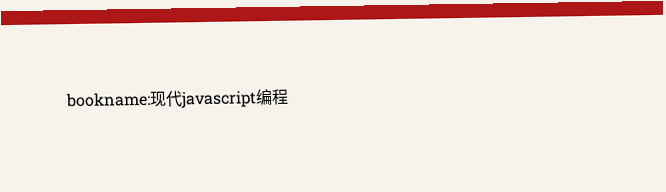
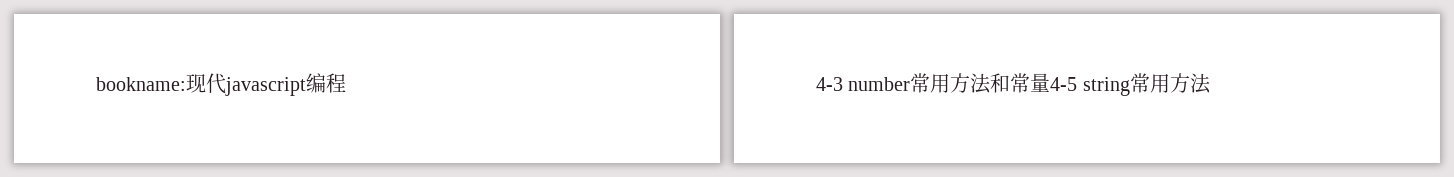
+ 4-3 number常用方法和常量4-5 string常用方法

